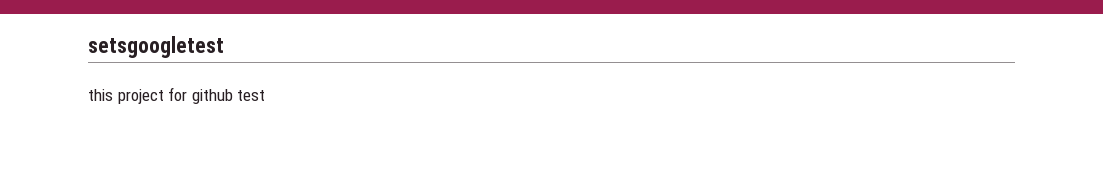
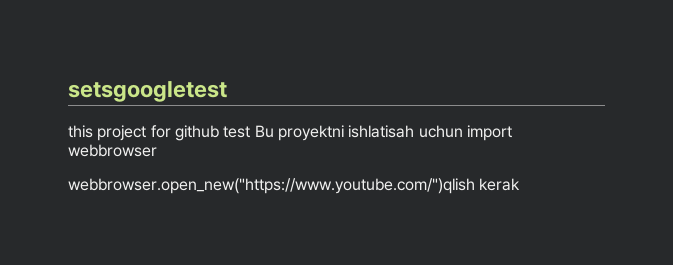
- this project for github test
+ this project for github test Bu proyektni ishlatisah uchun import webbrowser
+ webbrowser.open_new("https://www.youtube.com/")qlish kerak

